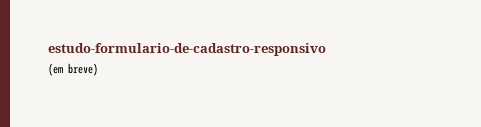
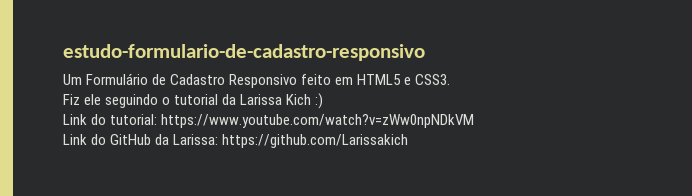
- (em breve)
+ Um Formulário de Cadastro Responsivo feito em HTML5 e CSS3.
+ Fiz ele seguindo o tutorial da Larissa Kich :)
+ Link do tutorial: https://www.youtube.com/watch?v=zWw0npNDkVM
+ Link do GitHub da Larissa: https://github.com/Larissakich

